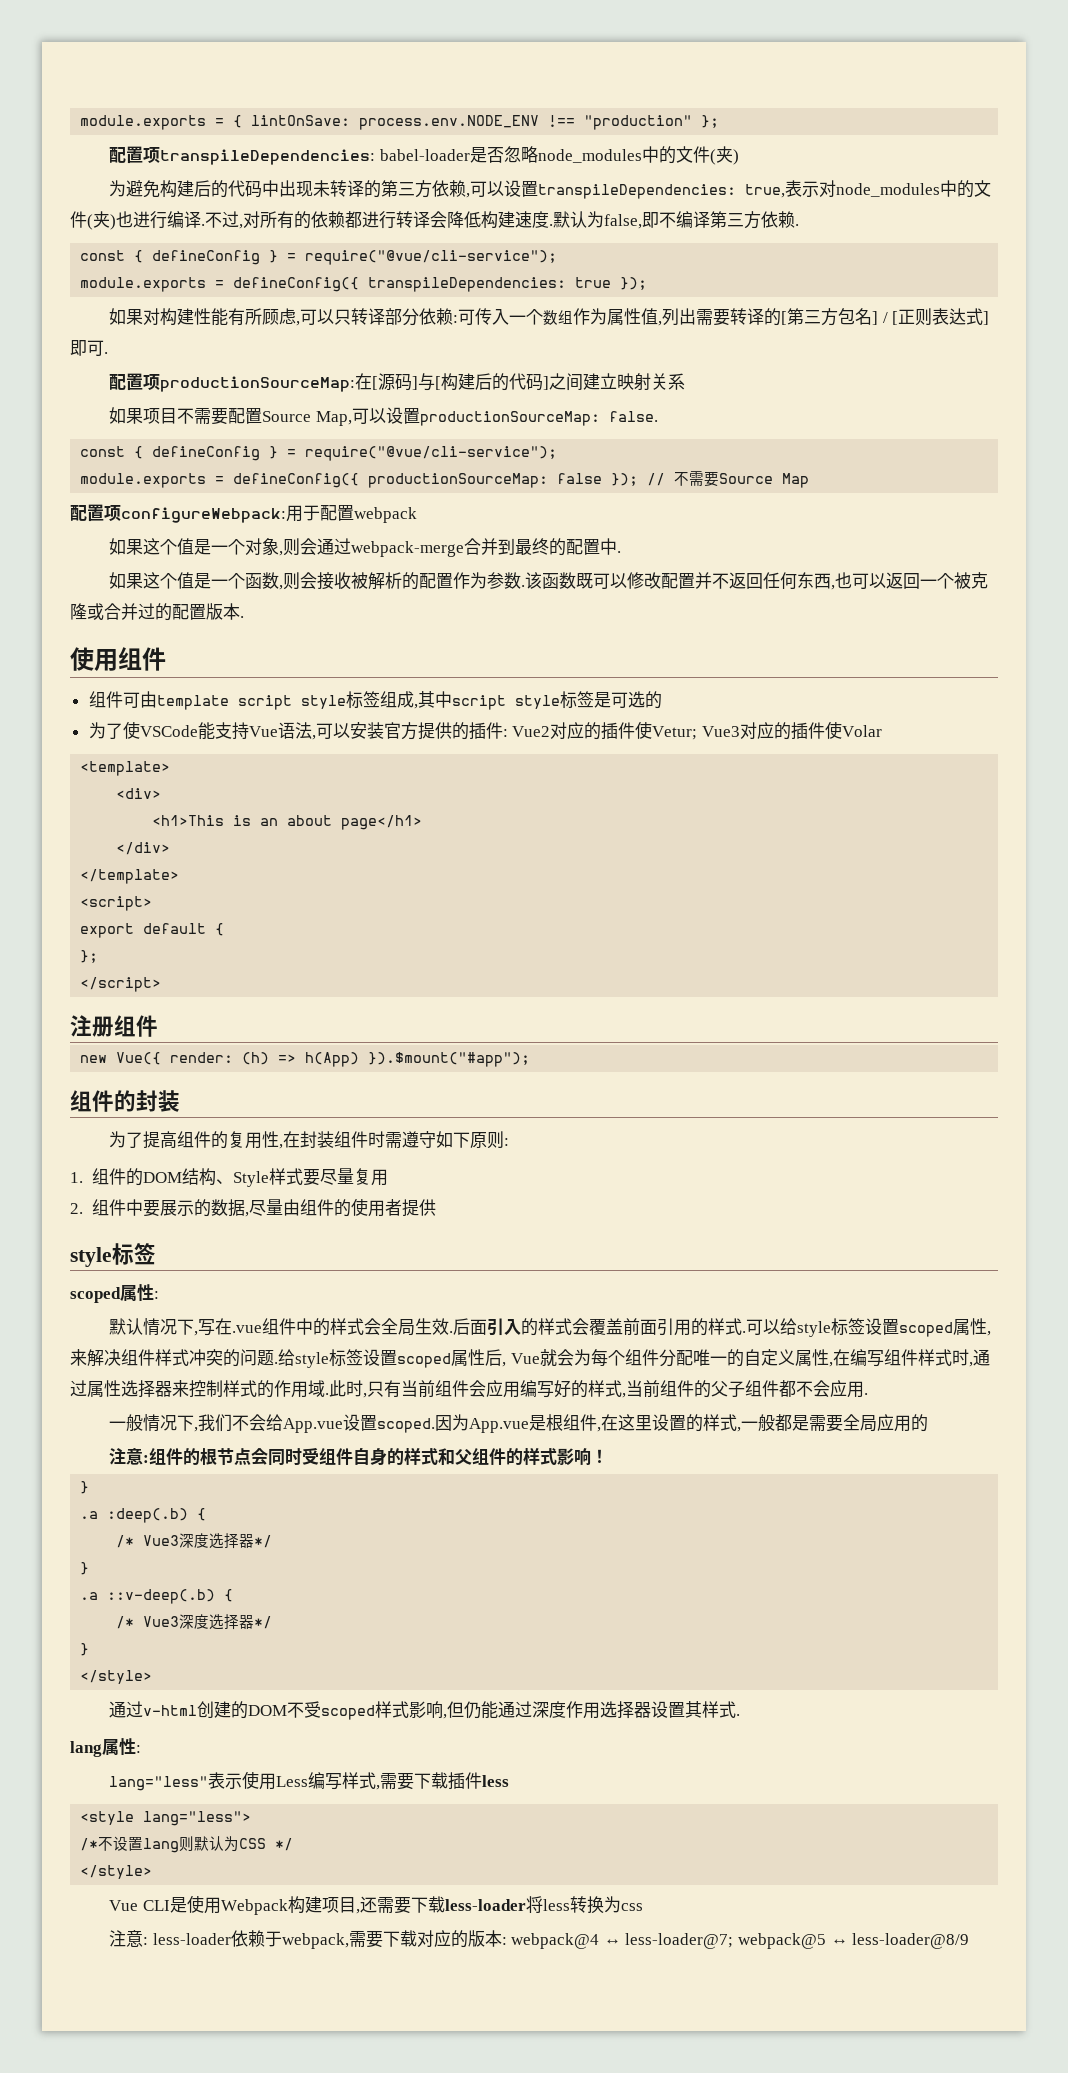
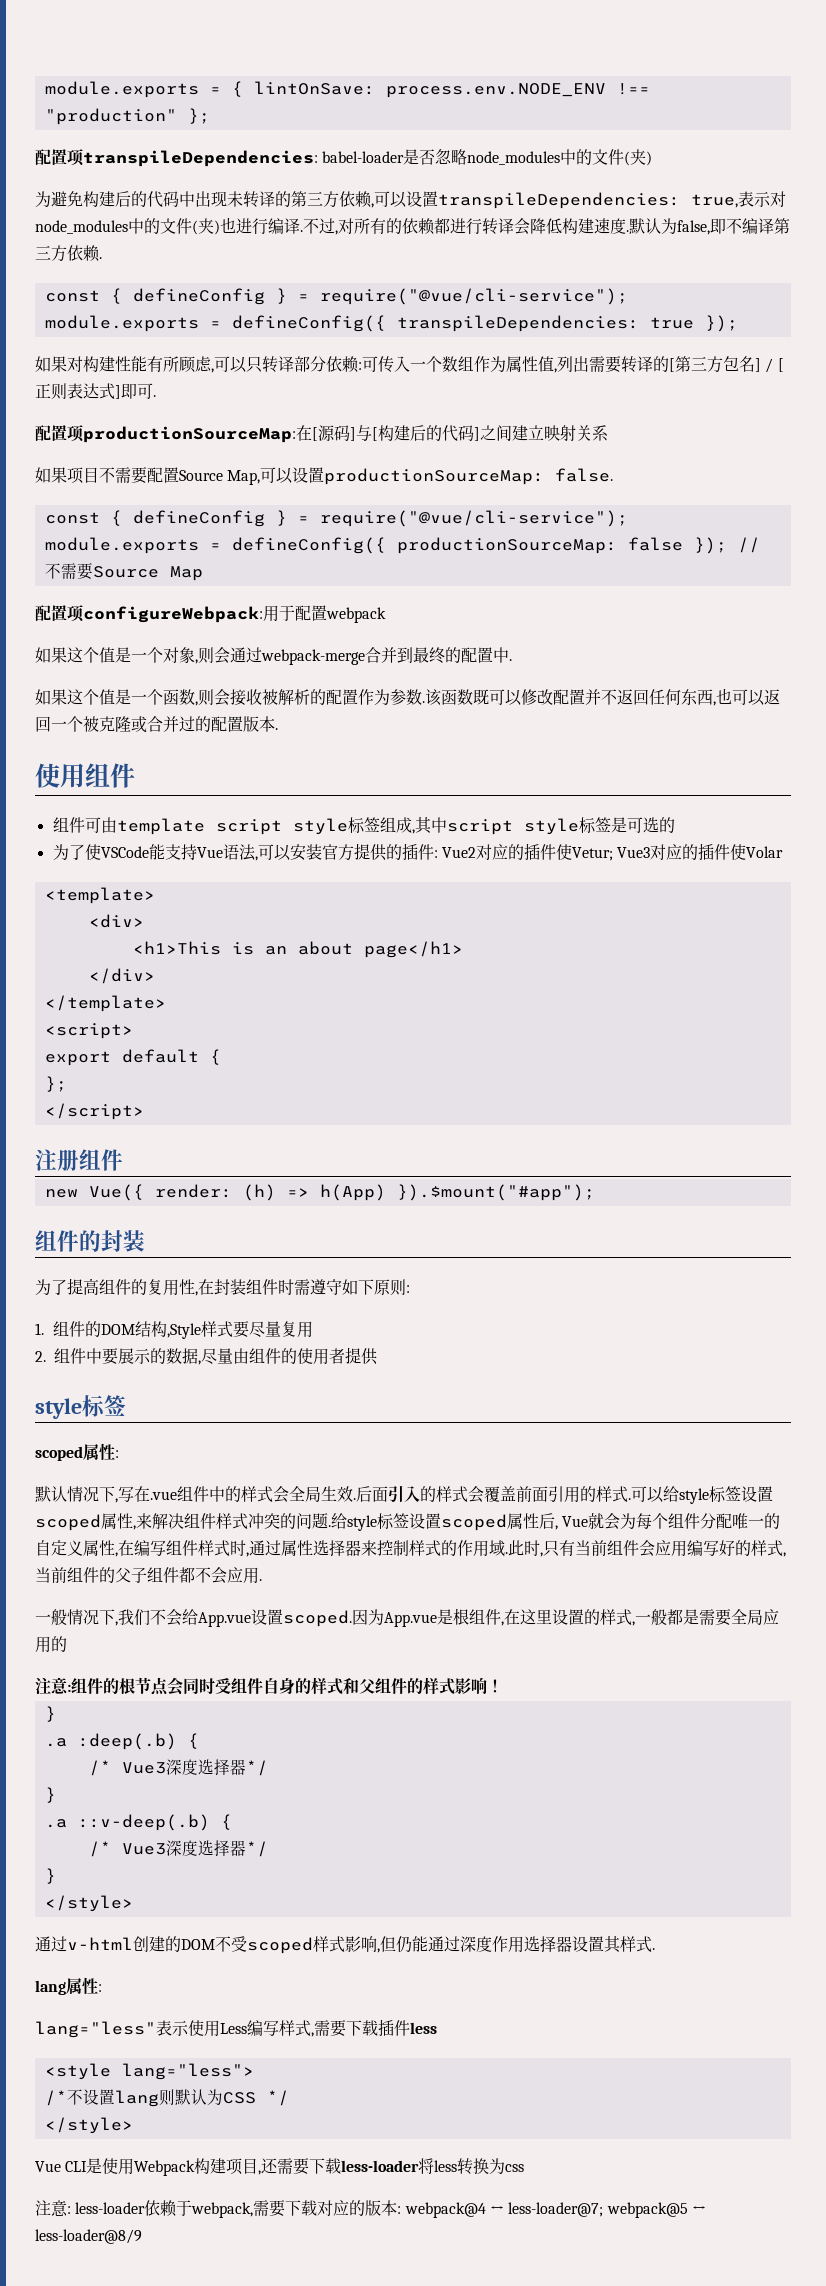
- 1.组件的DOM结构、Style样式要尽量复用
+ 1.组件的DOM结构,Style样式要尽量复用

